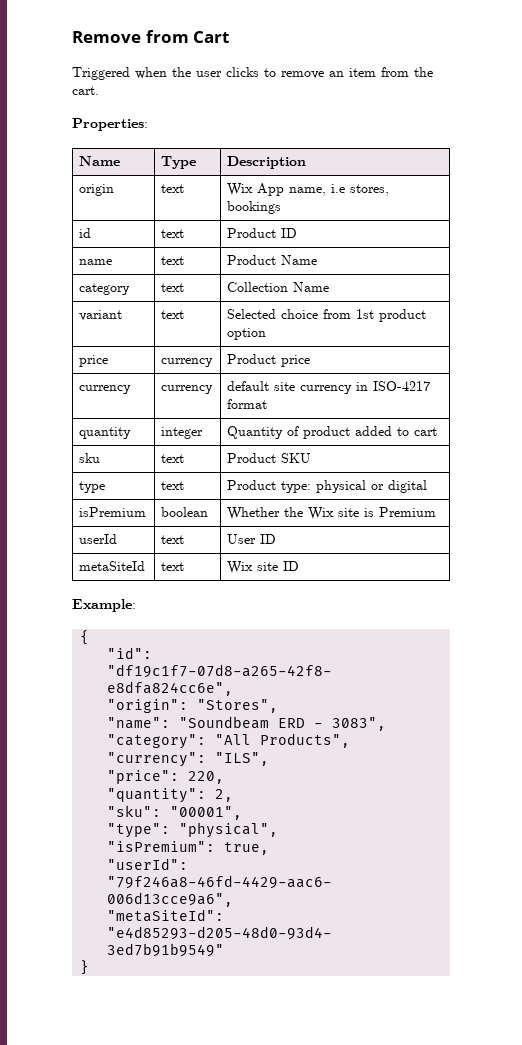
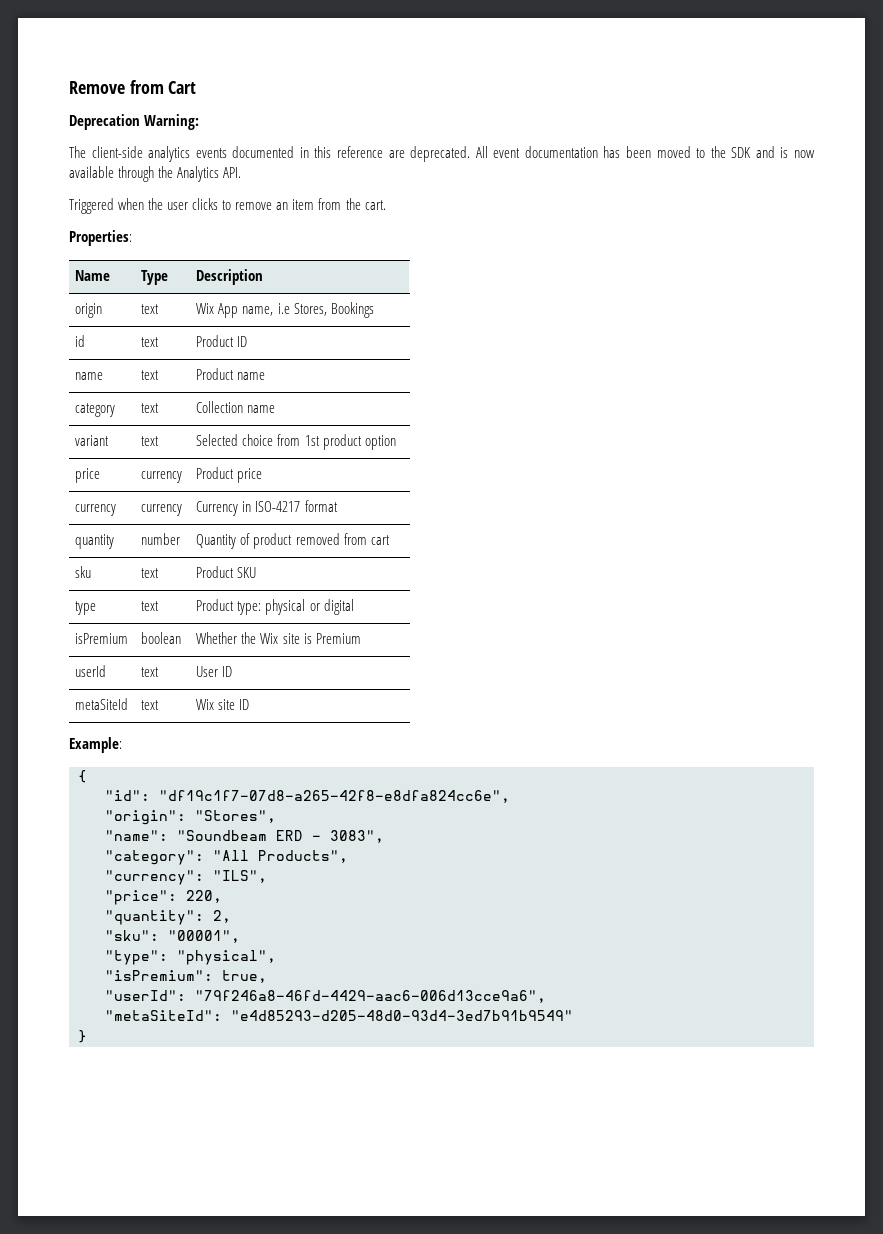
+ Deprecation Warning:
+ The client-side analytics events documented in this reference are deprecated. All event documentation has been moved to the SDK and is now available through the Analytics API.
- origin | text | Wix App name, i.e stores, bookings
+ origin | text | Wix App name, i.e Stores, Bookings
- name | text | Product Name
+ name | text | Product name
- category | text | Collection Name
+ category | text | Collection name
- currency | currency | default site currency in ISO-4217 format
+ currency | currency | Currency in ISO-4217 format
- quantity | integer | Quantity of product added to cart
+ quantity | number | Quantity of product removed from cart

